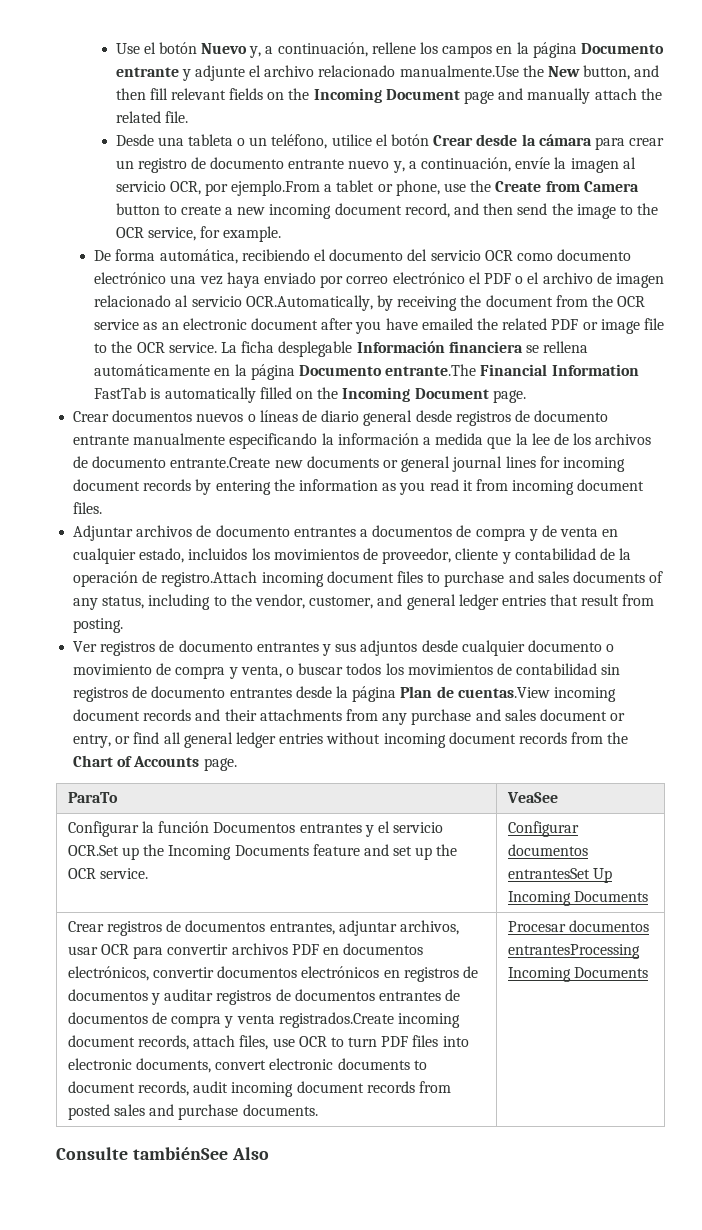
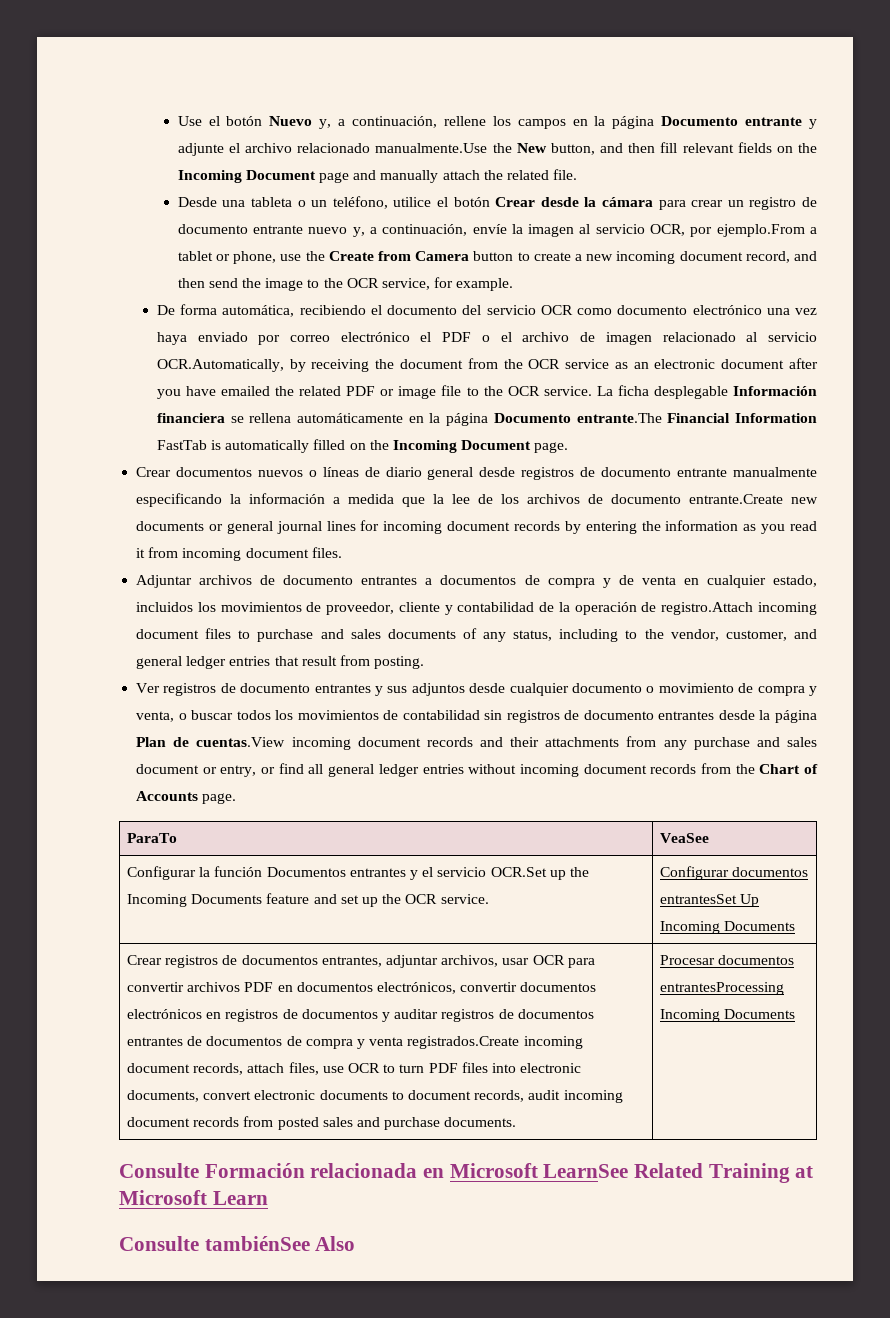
+ Consulte Formación relacionada en Microsoft LearnSee Related Training at Microsoft Learn

